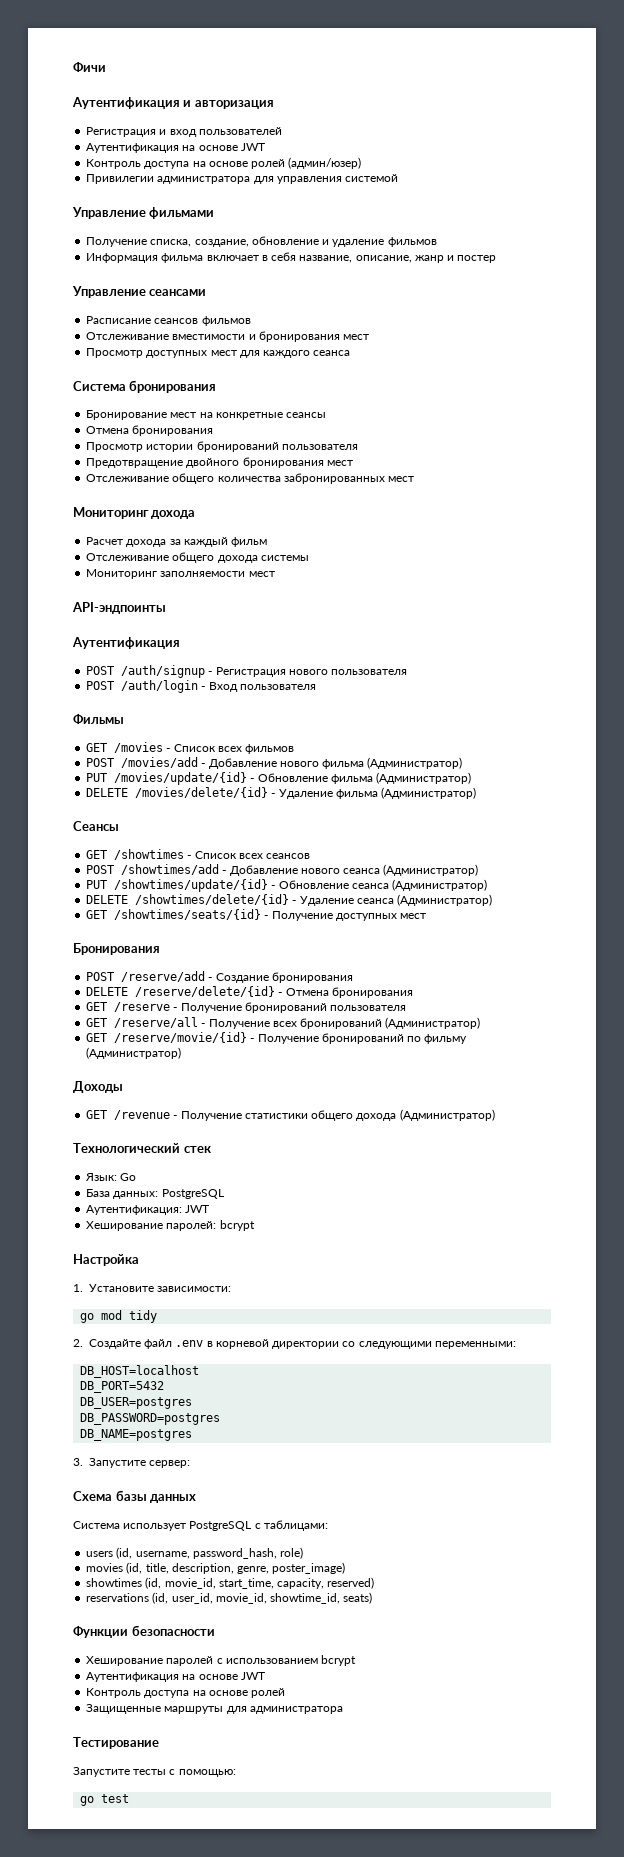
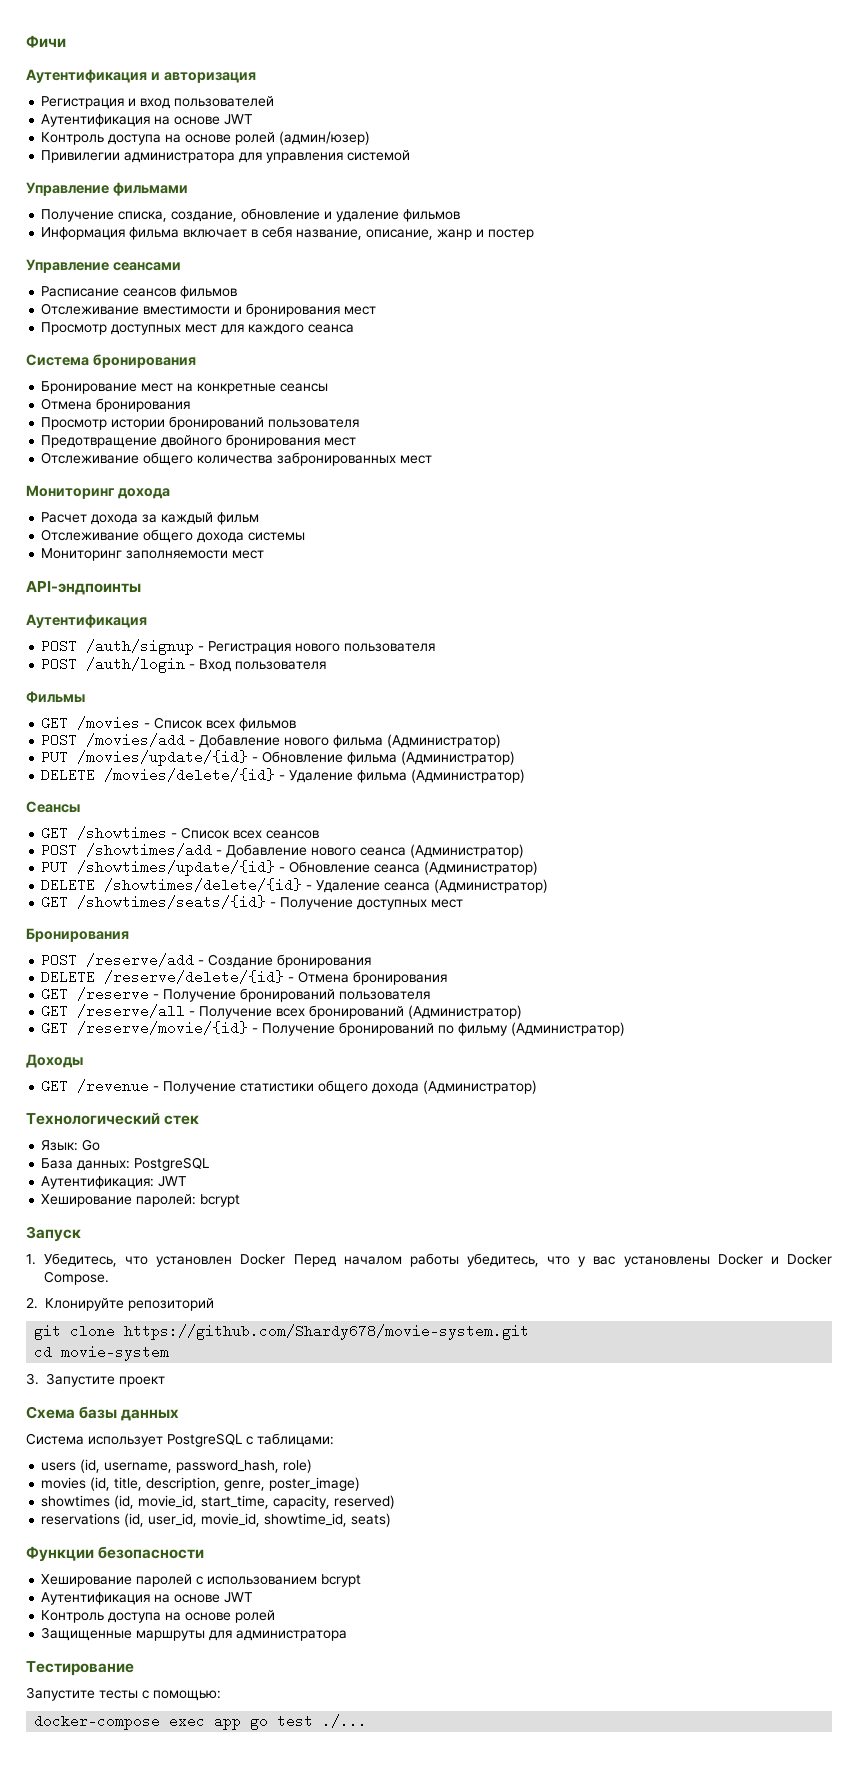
- Настройка
+ Запуск
- 1. Установите зависимости:
- go mod tidy
- 2. Создайте файл .env в корневой директории со следующими переменными:
- DB_HOST=localhost
- DB_PORT=5432
- DB_USER=postgres
- DB_PASSWORD=postgres
- DB_NAME=postgres
+ 1. Убедитесь, что установлен Docker Перед началом работы убедитесь, что у вас установлены Docker и Docker Compose.
+ 2. Клонируйте репозиторий
+ git clone https://github.com/Shardy678/movie-system.git
+ cd movie-system
- 3. Запустите сервер:
+ 3. Запустите проект
- go test
+ docker-compose exec app go test ./...

